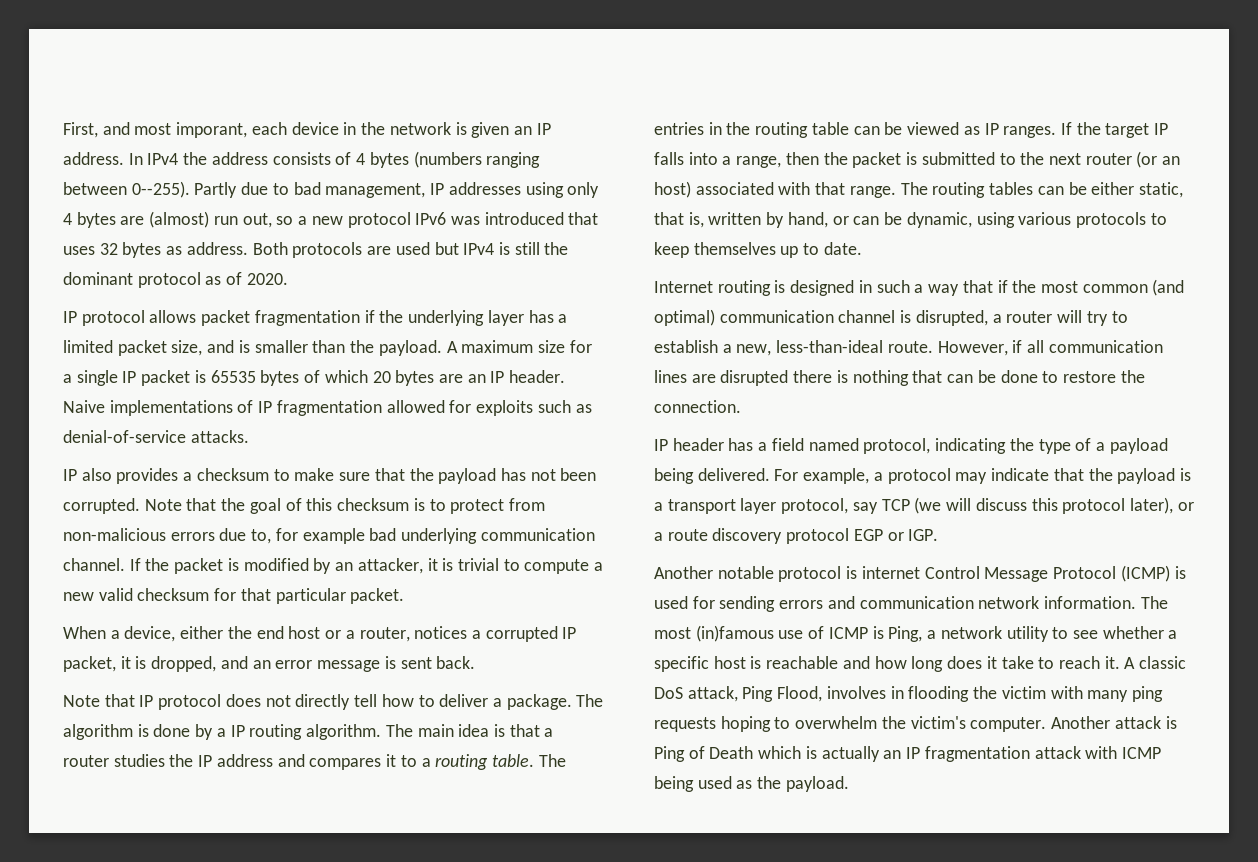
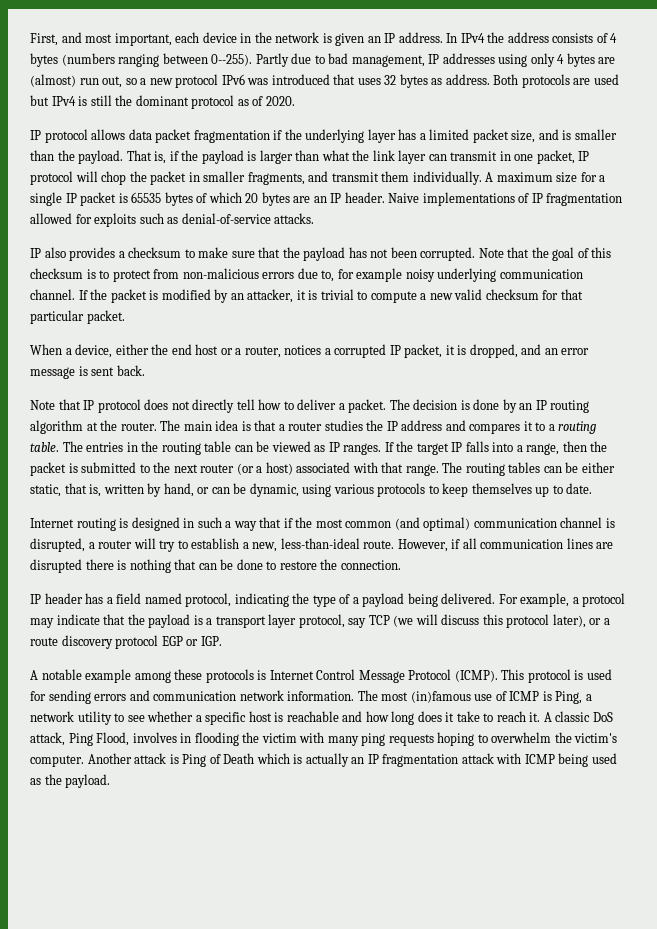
- First, and most imporant, each device in the network is given an IP address.
+ First, and most important, each device in the network is given an IP address.
- IP protocol allows packet fragmentation if the underlying layer has a limited packet size, and is smaller than the payload.
+ IP protocol allows data packet fragmentation if the underlying layer has a limited packet size, and is smaller than the payload.
+ That is, if the payload is larger than what the link layer can transmit in one packet, IP protocol will chop the packet in smaller fragments, and transmit them individually.
- Note that the goal of this checksum is to protect from non-malicious errors due to, for example bad underlying communication channel.
+ Note that the goal of this checksum is to protect from non-malicious errors due to, for example noisy underlying communication channel.
- Note that IP protocol does not directly tell how to deliver a package. The algorithm is done by a IP routing algorithm.
+ Note that IP protocol does not directly tell how to deliver a packet. The decision is done by an IP routing algorithm at the router.
- If the target IP falls into a range, then the packet is submitted to the next router (or an host) associated with that range.
+ If the target IP falls into a range, then the packet is submitted to the next router (or a host) associated with that range.
- Another notable protocol is internet Control Message Protocol (ICMP) is used for sending errors and communication network information.
+ A notable example among these protocols is Internet Control Message Protocol (ICMP). This protocol is used for sending errors and communication network information.

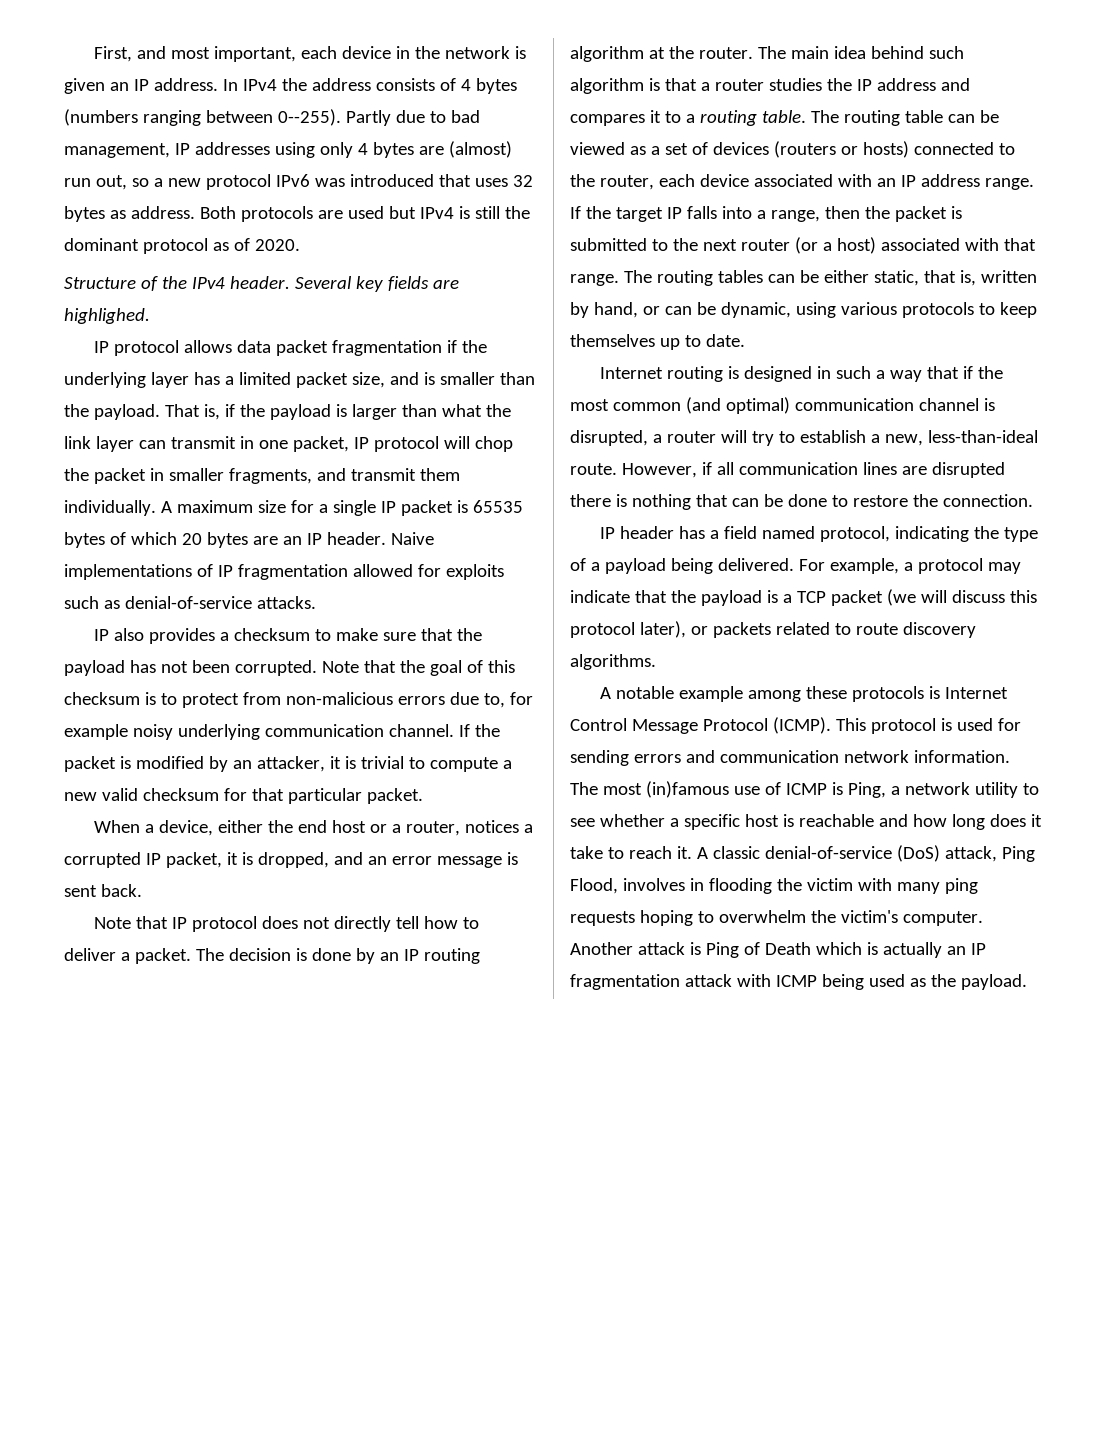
+ Structure of the IPv4 header. Several key fields are highlighed.
- The main idea is that a router studies the IP address and compares it to a routing table.
+ The main idea behind such algorithm is that a router studies the IP address and compares it to a routing table.
- The entries in the routing table can be viewed as IP ranges.
+ The routing table can be viewed as a set of devices (routers or hosts) connected to the router, each device associated with an IP address range.
- For example, a protocol may indicate that the payload is a transport layer protocol, say TCP (we will discuss this protocol later), or a route discovery protocol EGP or IGP.
+ For example, a protocol may indicate that the payload is a TCP packet (we will discuss this protocol later), or packets related to route discovery algorithms.
- A classic DoS attack, Ping Flood, involves in flooding the victim with many ping requests hoping to overwhelm the victim's computer.
+ A classic denial-of-service (DoS) attack, Ping Flood, involves in flooding the victim with many ping requests hoping to overwhelm the victim's computer.

